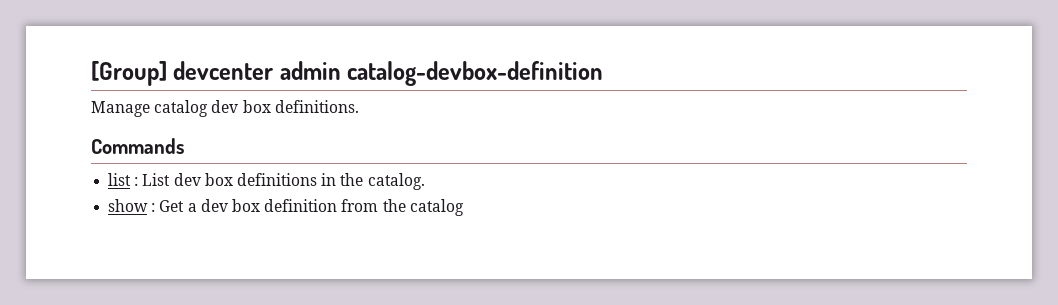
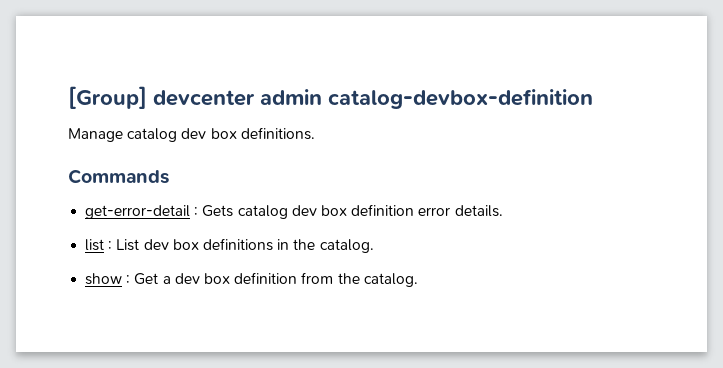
+ get-error-detail : Gets catalog dev box definition error details.
- show : Get a dev box definition from the catalog
+ show : Get a dev box definition from the catalog.

